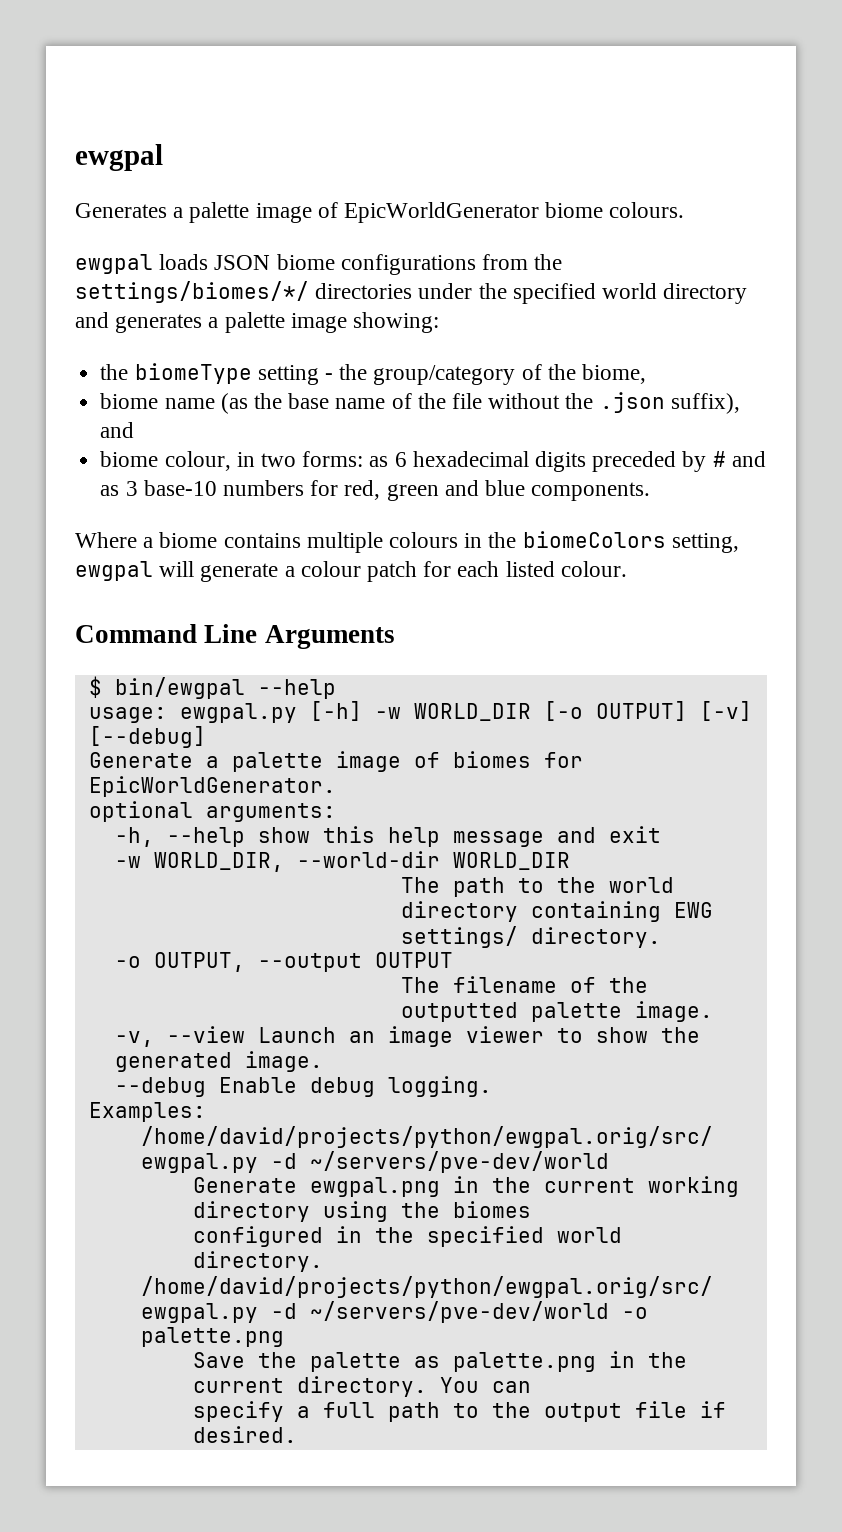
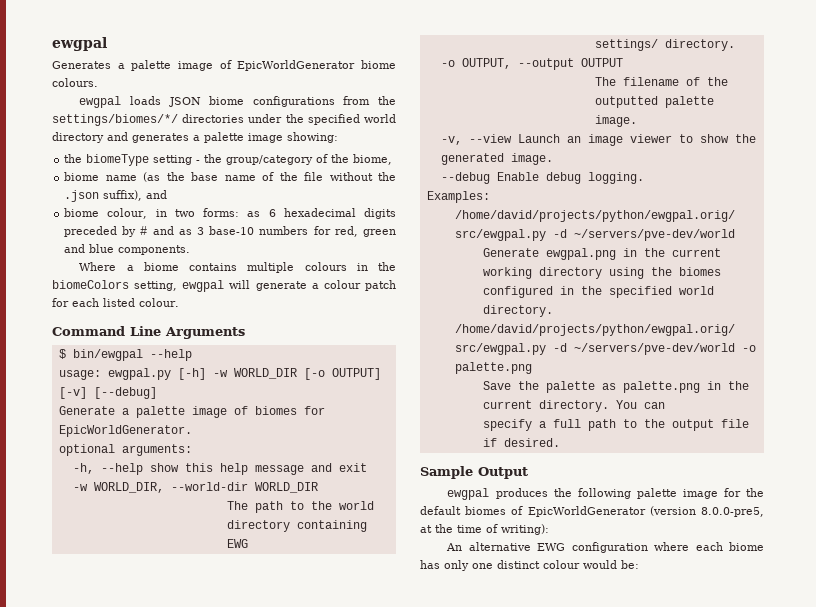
+ Sample Output
+ ewgpal produces the following palette image for the default biomes of EpicWorldGenerator (version 8.0.0-pre5, at the time of writing):
+ An alternative EWG configuration where each biome has only one distinct colour would be:

